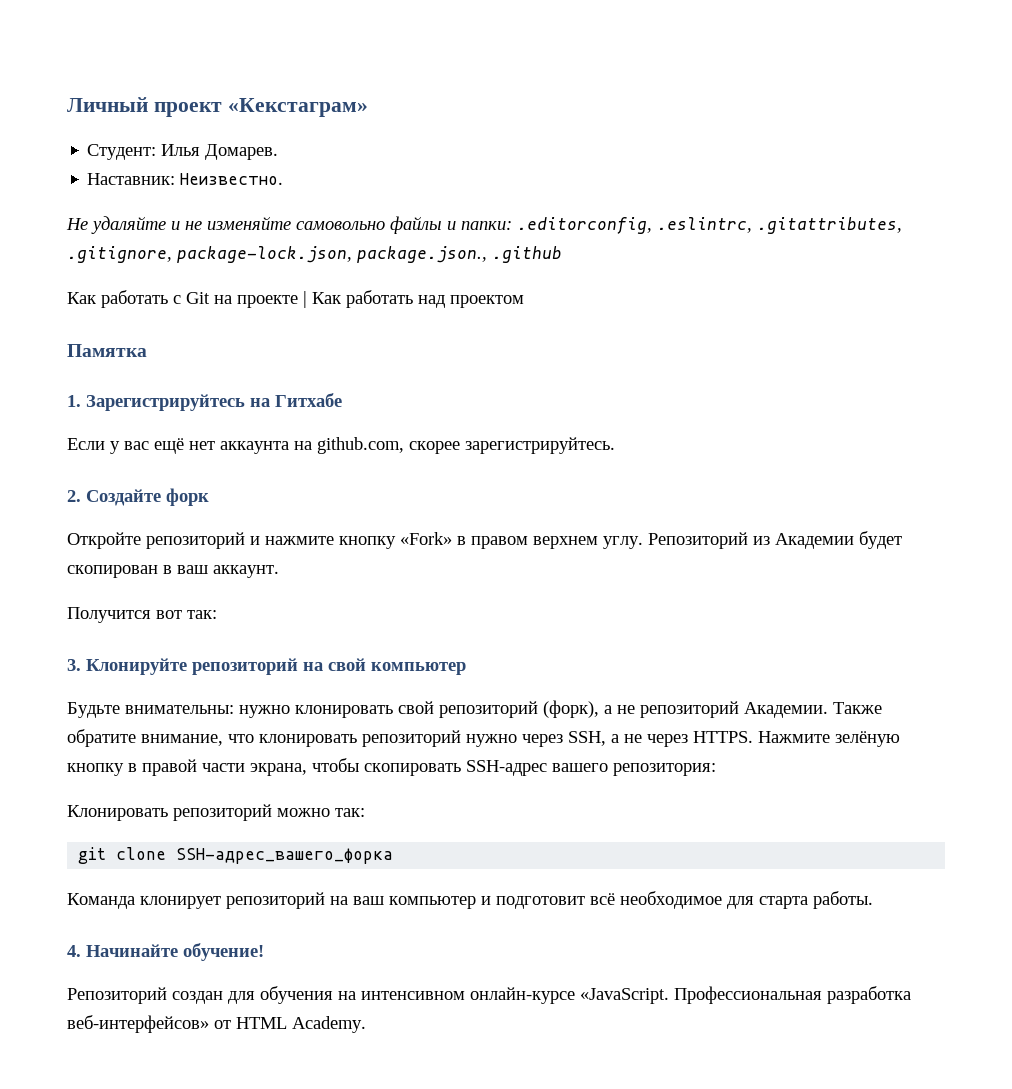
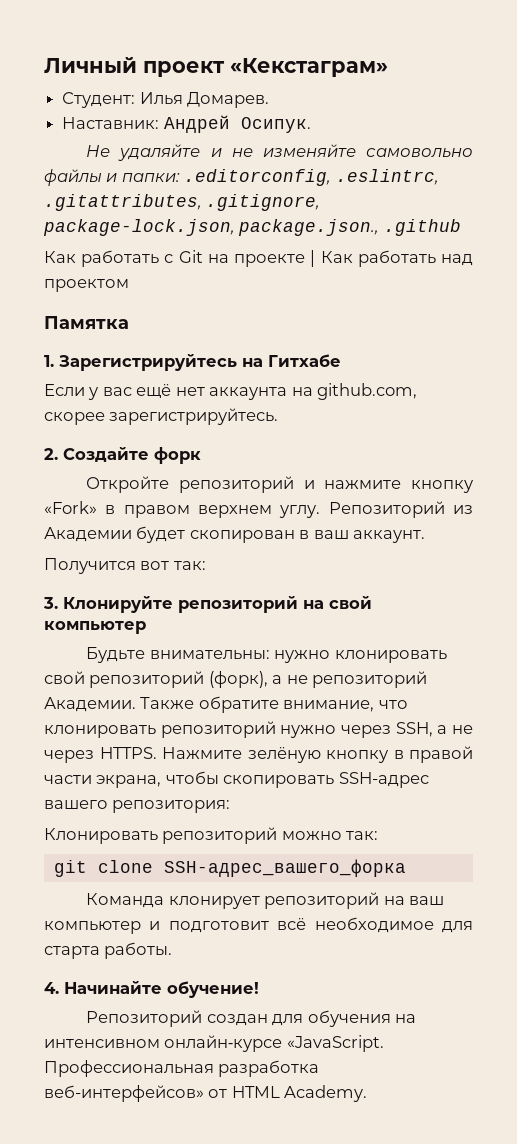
- Наставник: Неизвестно.
+ Наставник: Андрей Осипук.

